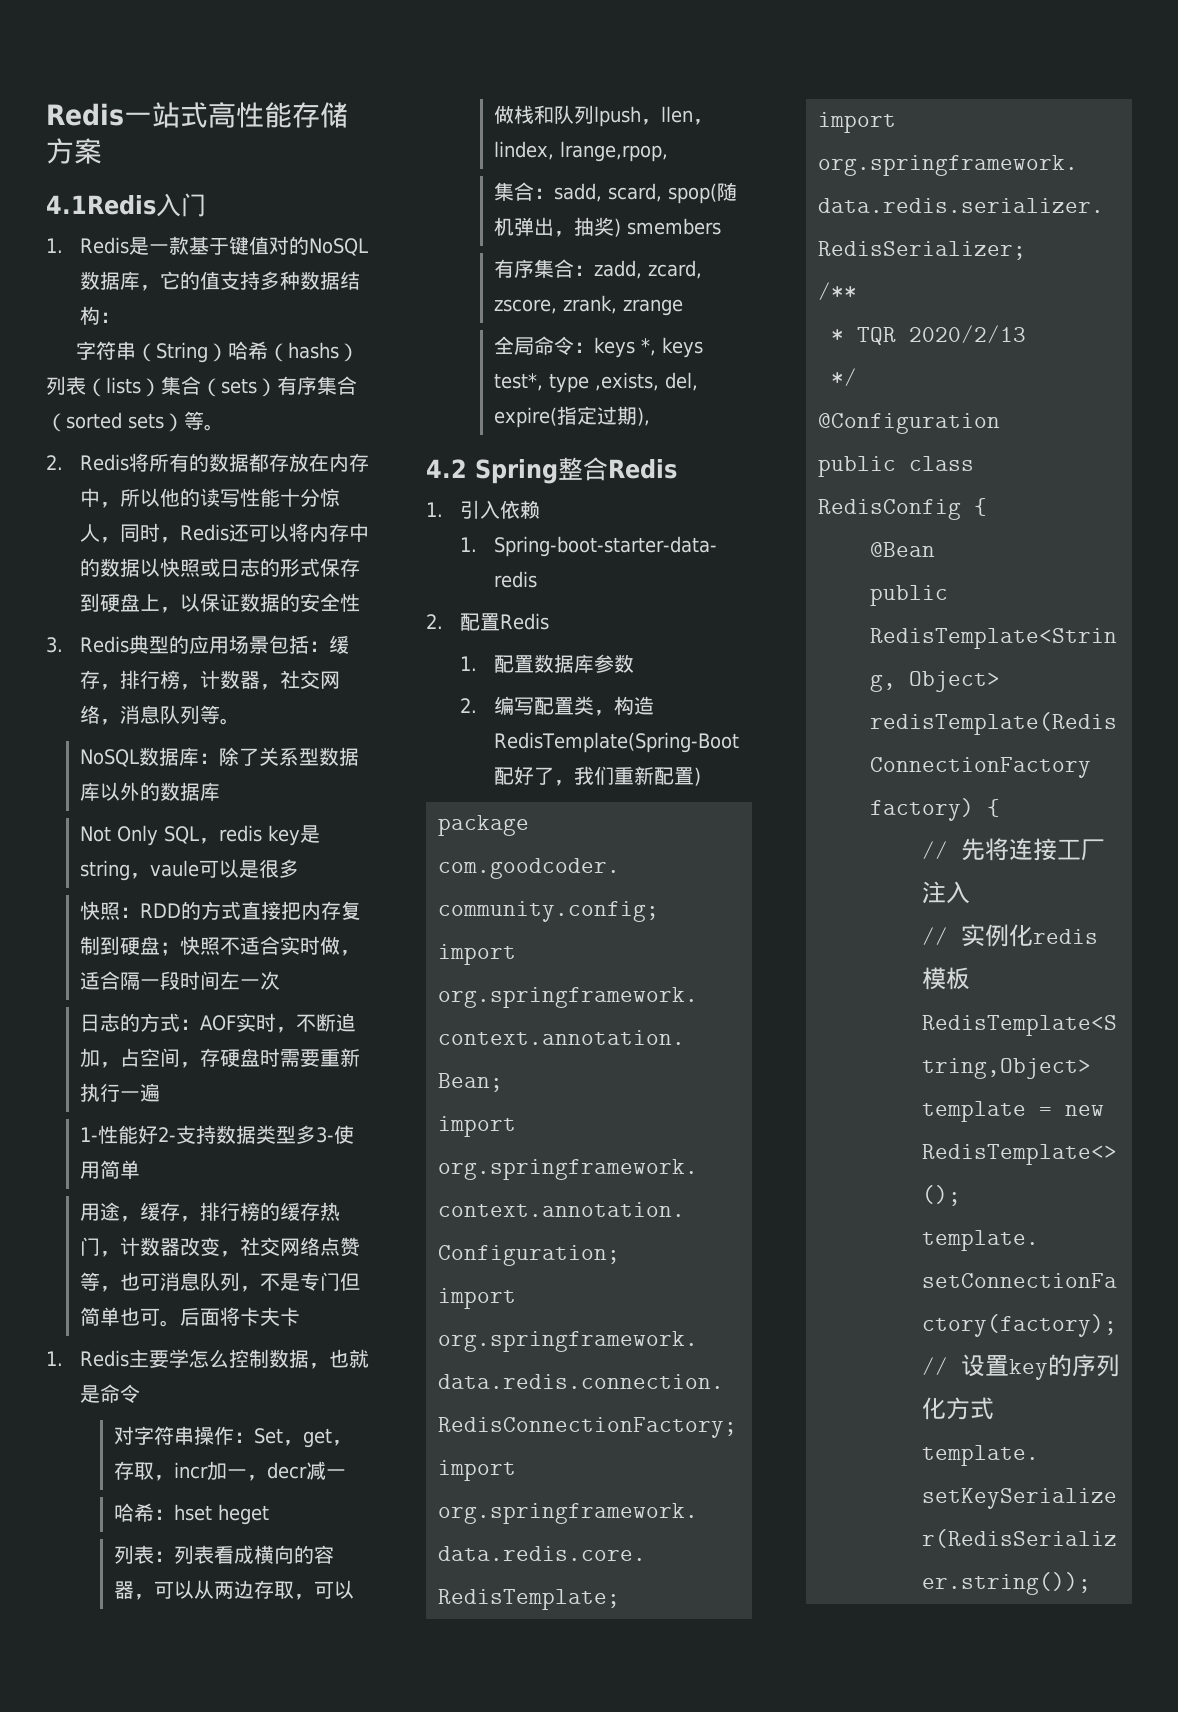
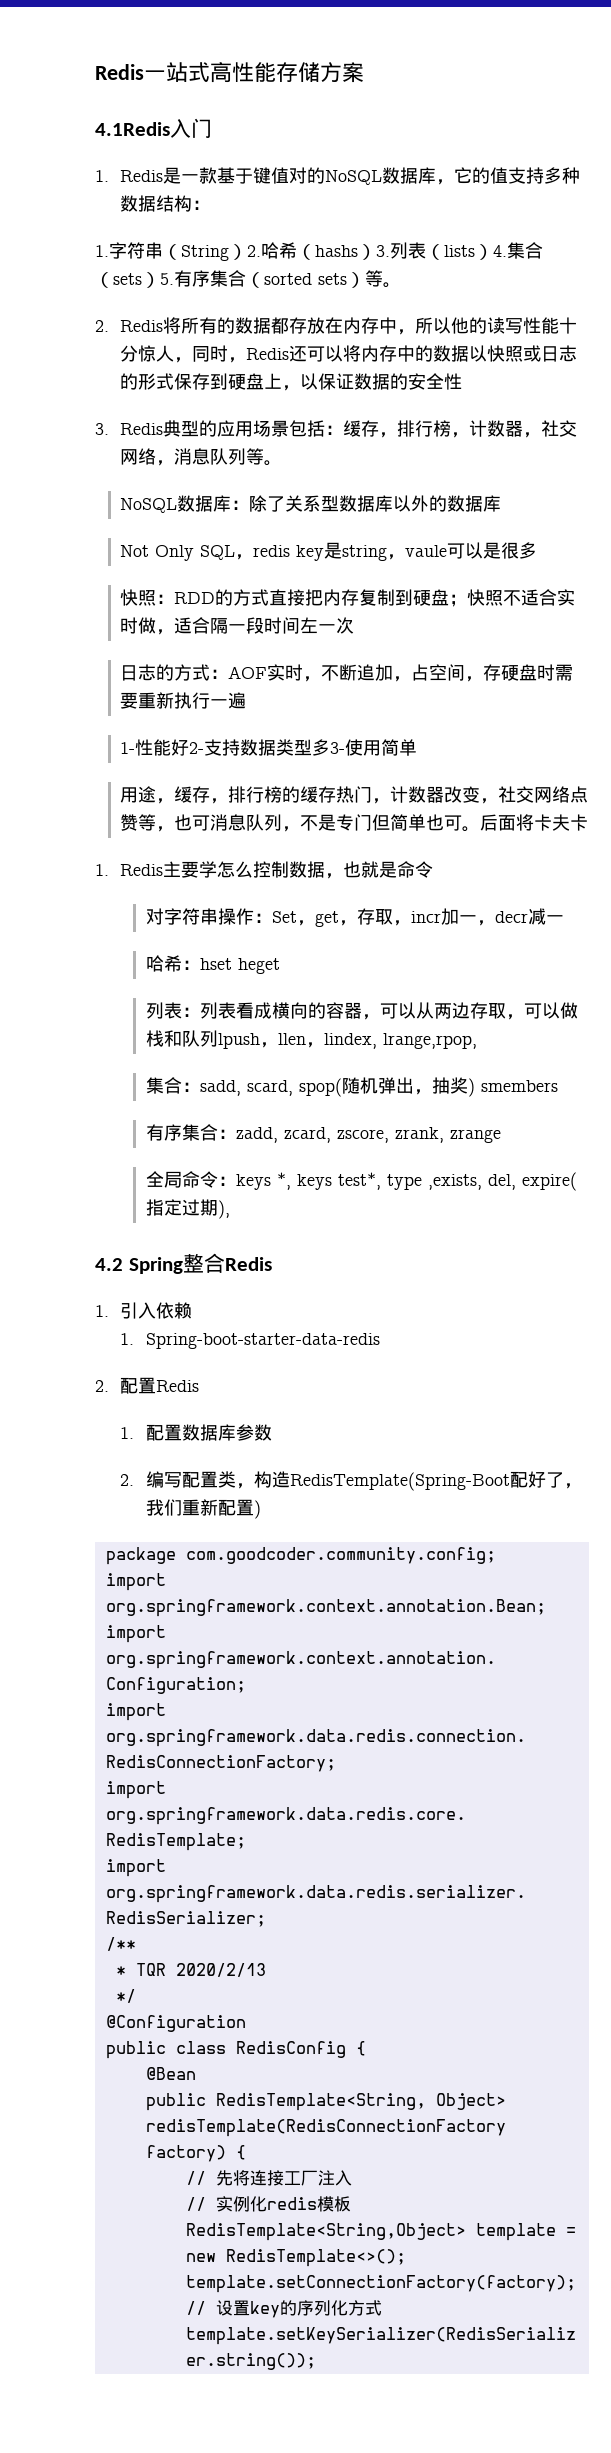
- 字符串（String）哈希（hashs）列表（lists）集合（sets）有序集合（sorted sets）等。
+ 1.字符串（String）2.哈希（hashs）3.列表（lists）4.集合（sets）5.有序集合（sorted sets）等。

